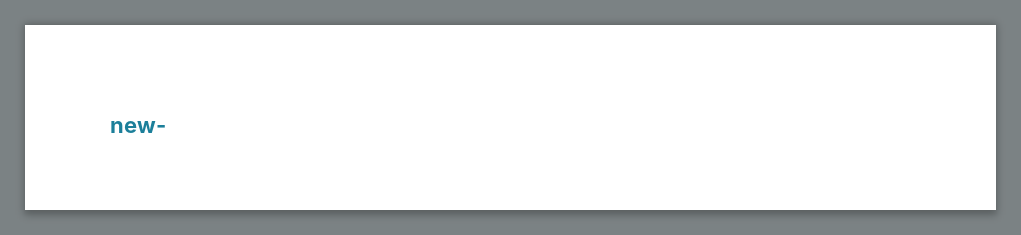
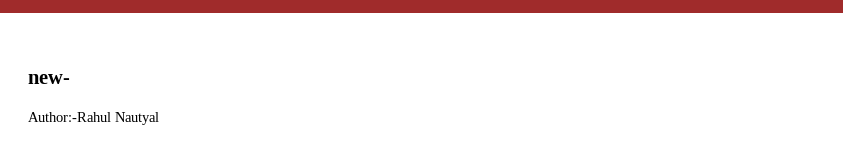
+ Author:-Rahul Nautyal

